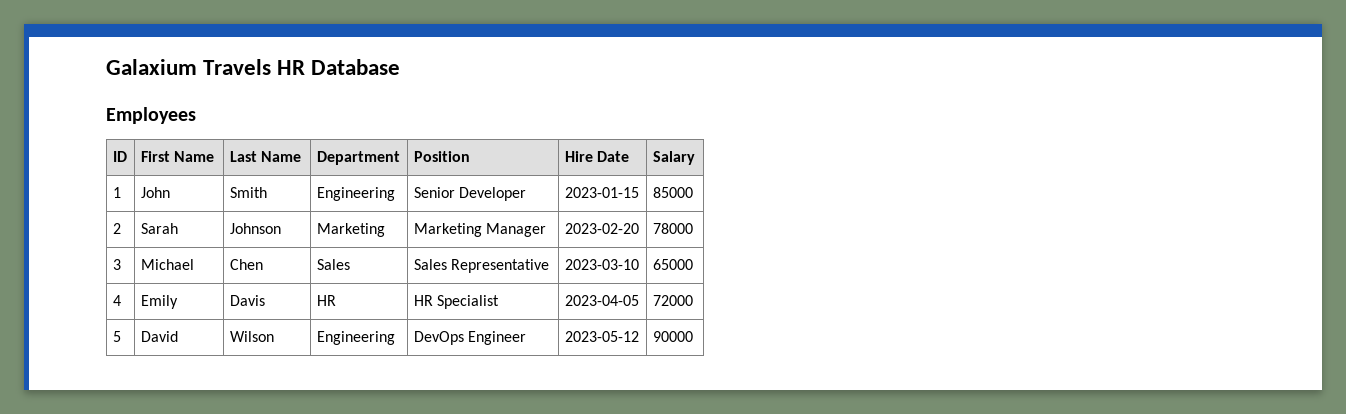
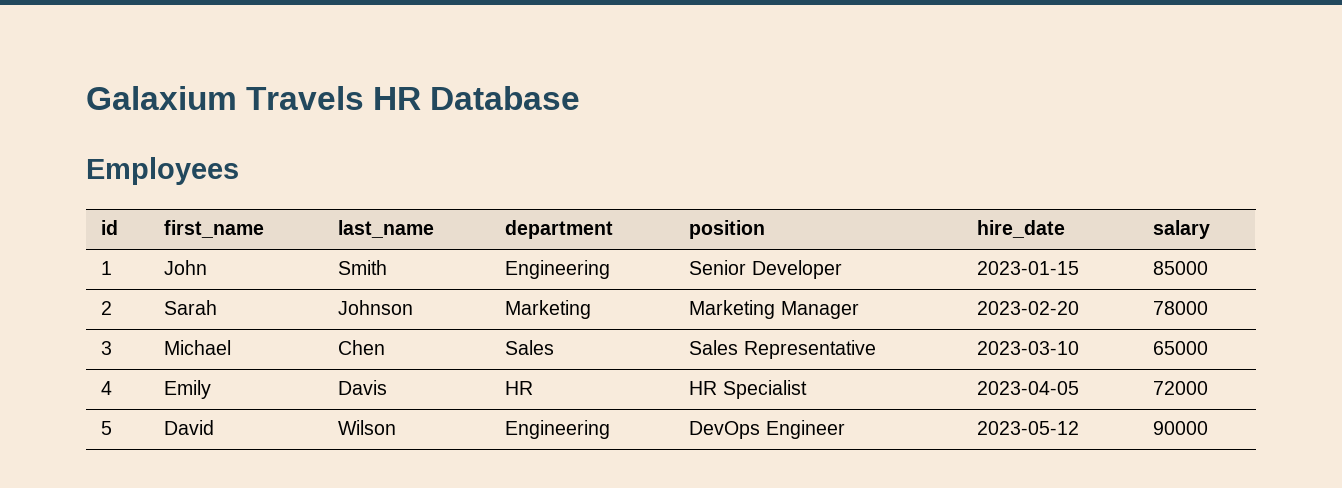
- ID | First Name | Last Name | Department | Position | Hire Date | Salary
+ id | first_name | last_name | department | position | hire_date | salary

